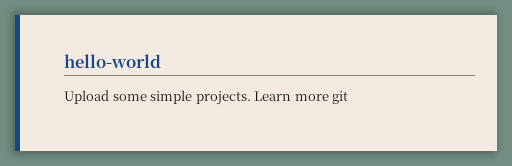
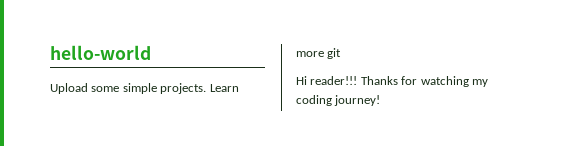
+ Hi reader!!! Thanks for watching my coding journey!

